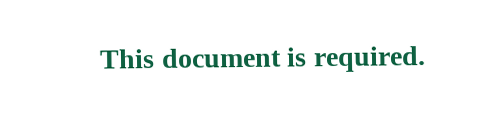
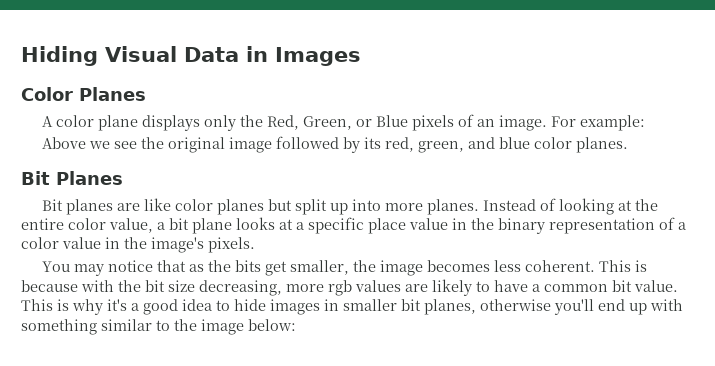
- This document is required.
+ Hiding Visual Data in Images
+ Color Planes
+ A color plane displays only the Red, Green, or Blue pixels of an image. For example:
+ Above we see the original image followed by its red, green, and blue color planes.
+ Bit Planes
+ Bit planes are like color planes but split up into more planes. Instead of looking at the entire color value, a bit plane looks at a specific place value in the binary representation of a color value in the image's pixels.
+ You may notice that as the bits get smaller, the image becomes less coherent. This is because with the bit size decreasing, more rgb values are likely to have a common bit value. This is why it's a good idea to hide images in smaller bit planes, otherwise you'll end up with something similar to the image below:

